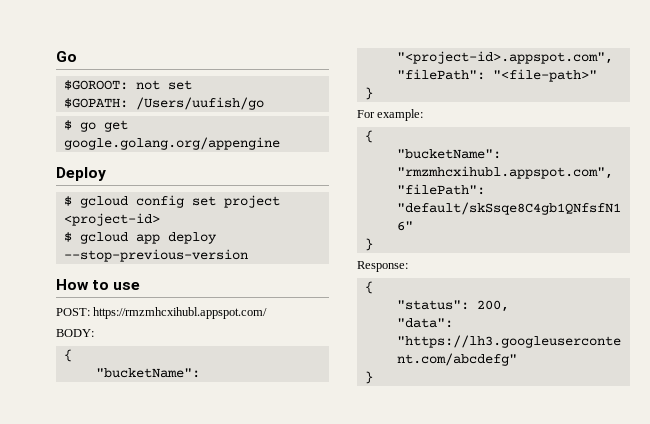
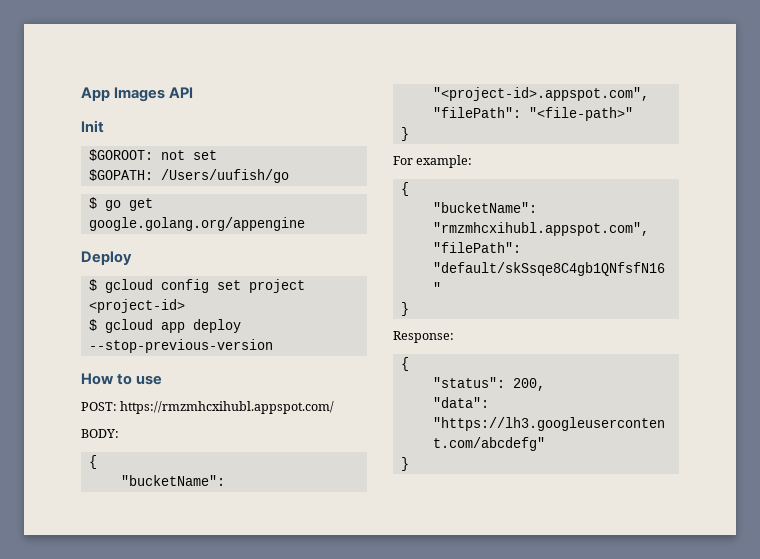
- Go
+ App Images API
+ Init

